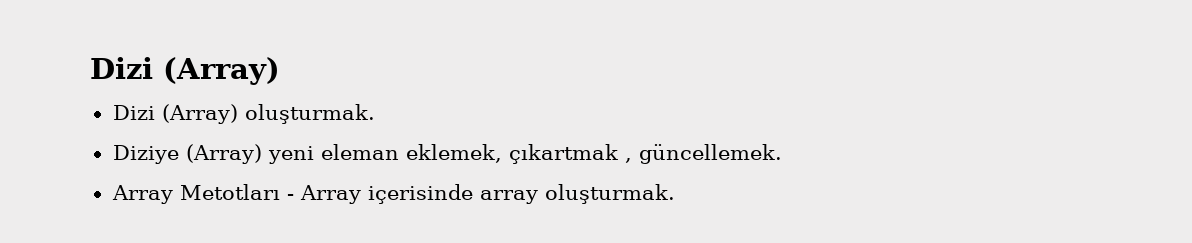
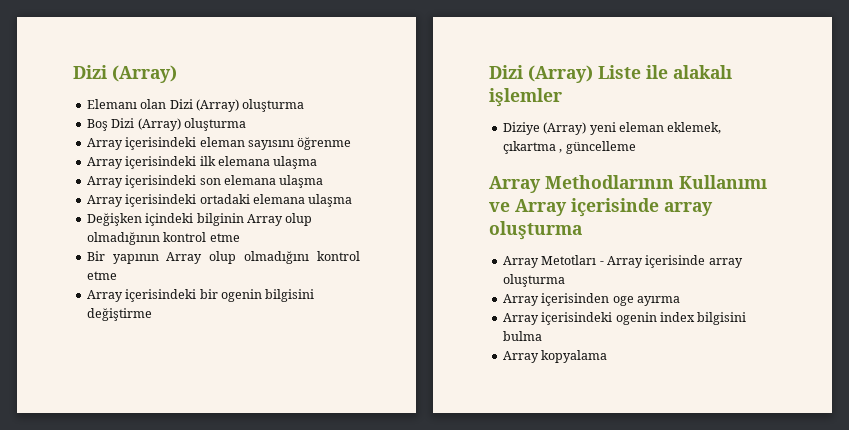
- Dizi (Array) oluşturmak.
+ Elemanı olan Dizi (Array) oluşturma
+ Boş Dizi (Array) oluşturma
+ Array içerisindeki eleman sayısını öğrenme
+ Array içerisindeki ilk elemana ulaşma
+ Array içerisindeki son elemana ulaşma
+ Array içerisindeki ortadaki elemana ulaşma
+ Değişken içindeki bilginin Array olup olmadığının kontrol etme
+ Bir yapının Array olup olmadığını kontrol etme
+ Array içerisindeki bir ogenin bilgisini değiştirme
+ Dizi (Array) Liste ile alakalı işlemler
- Diziye (Array) yeni eleman eklemek, çıkartmak , güncellemek.
+ Diziye (Array) yeni eleman eklemek, çıkartma , güncelleme
+ Array Methodlarının Kullanımı ve Array içerisinde array oluşturma
- Array Metotları - Array içerisinde array oluşturmak.
+ Array Metotları - Array içerisinde array oluşturma
+ Array içerisinden oge ayırma
+ Array içerisindeki ogenin index bilgisini bulma
+ Array kopyalama

